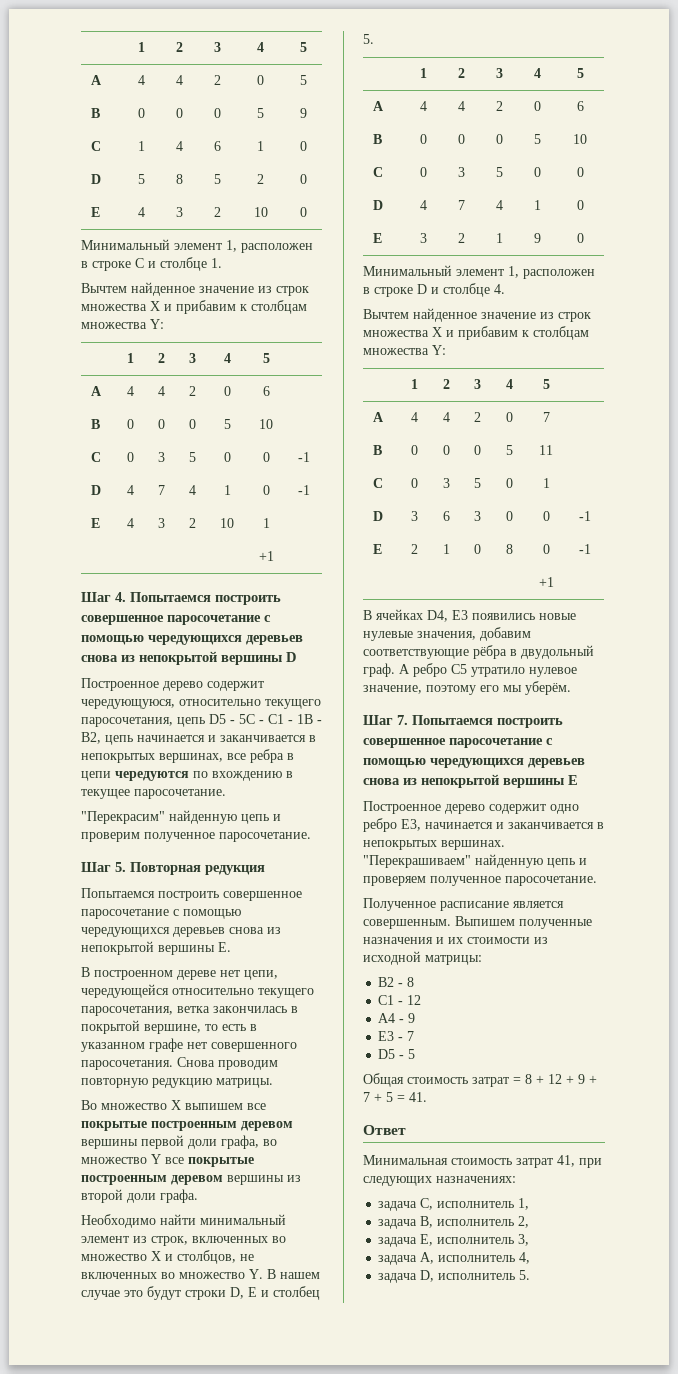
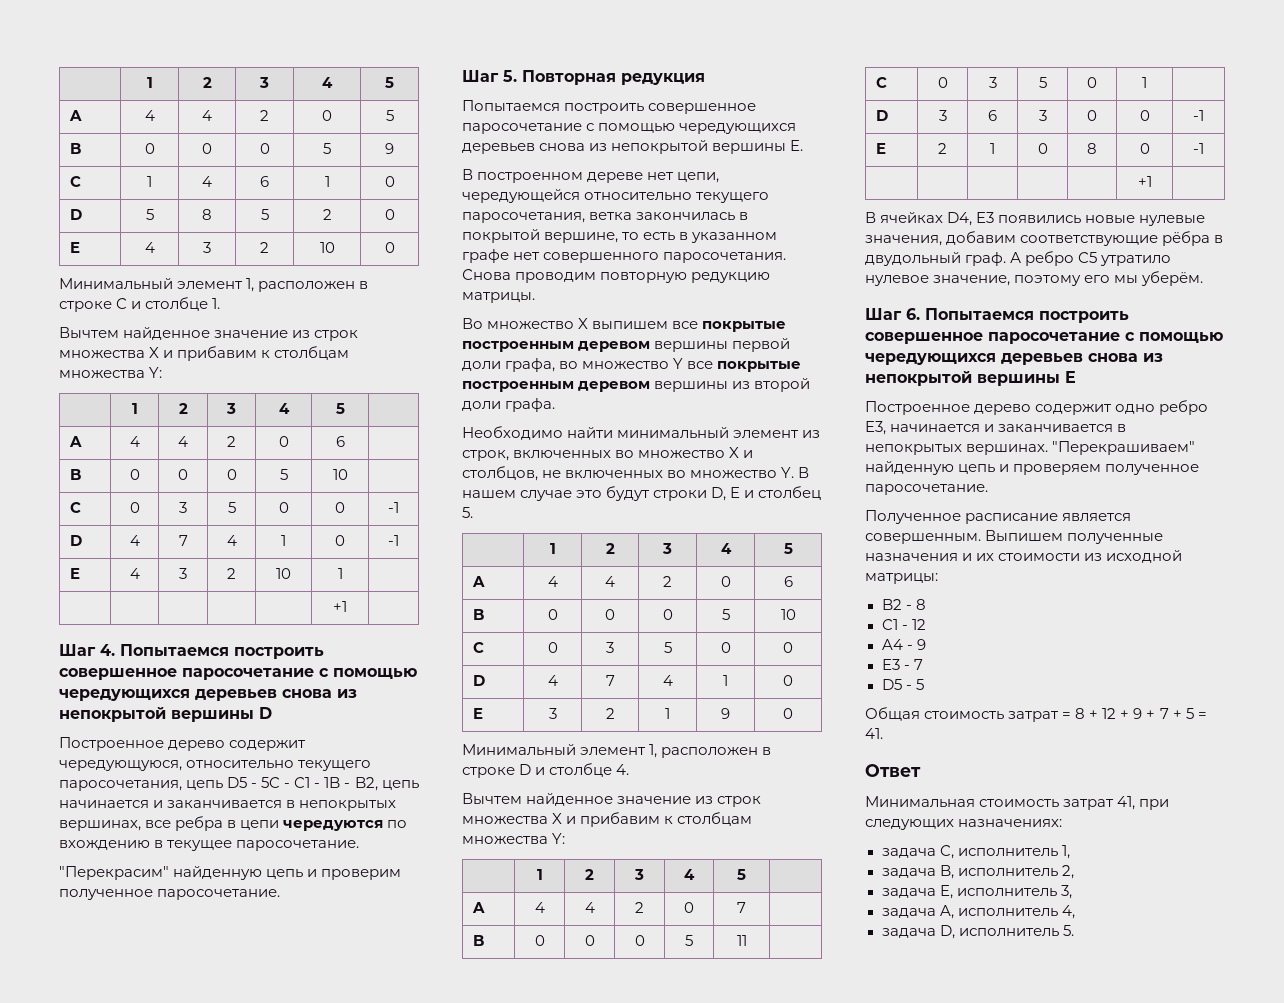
- Шаг 7. Попытаемся построить совершенное паросочетание с помощью чередующихся деревьев снова из непокрытой вершины E
+ Шаг 6. Попытаемся построить совершенное паросочетание с помощью чередующихся деревьев снова из непокрытой вершины E

